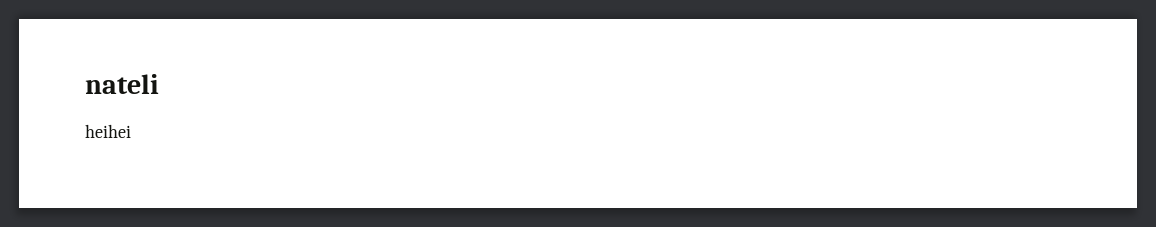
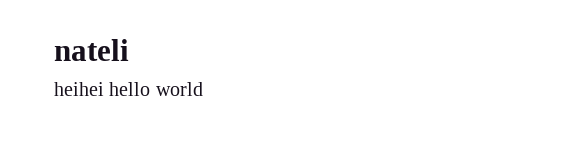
- heihei
+ heihei hello world

